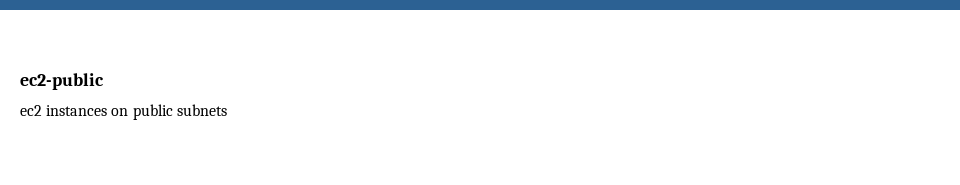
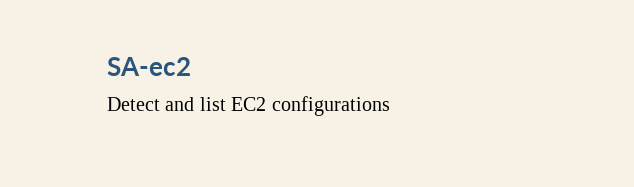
- ec2-public
- ec2 instances on public subnets
+ SA-ec2
+ Detect and list EC2 configurations

